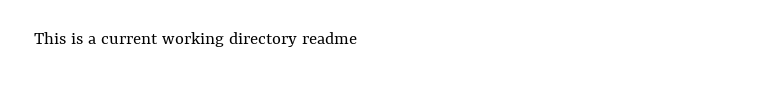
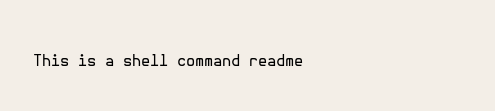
- This is a current working directory readme
+ This is a shell command readme

